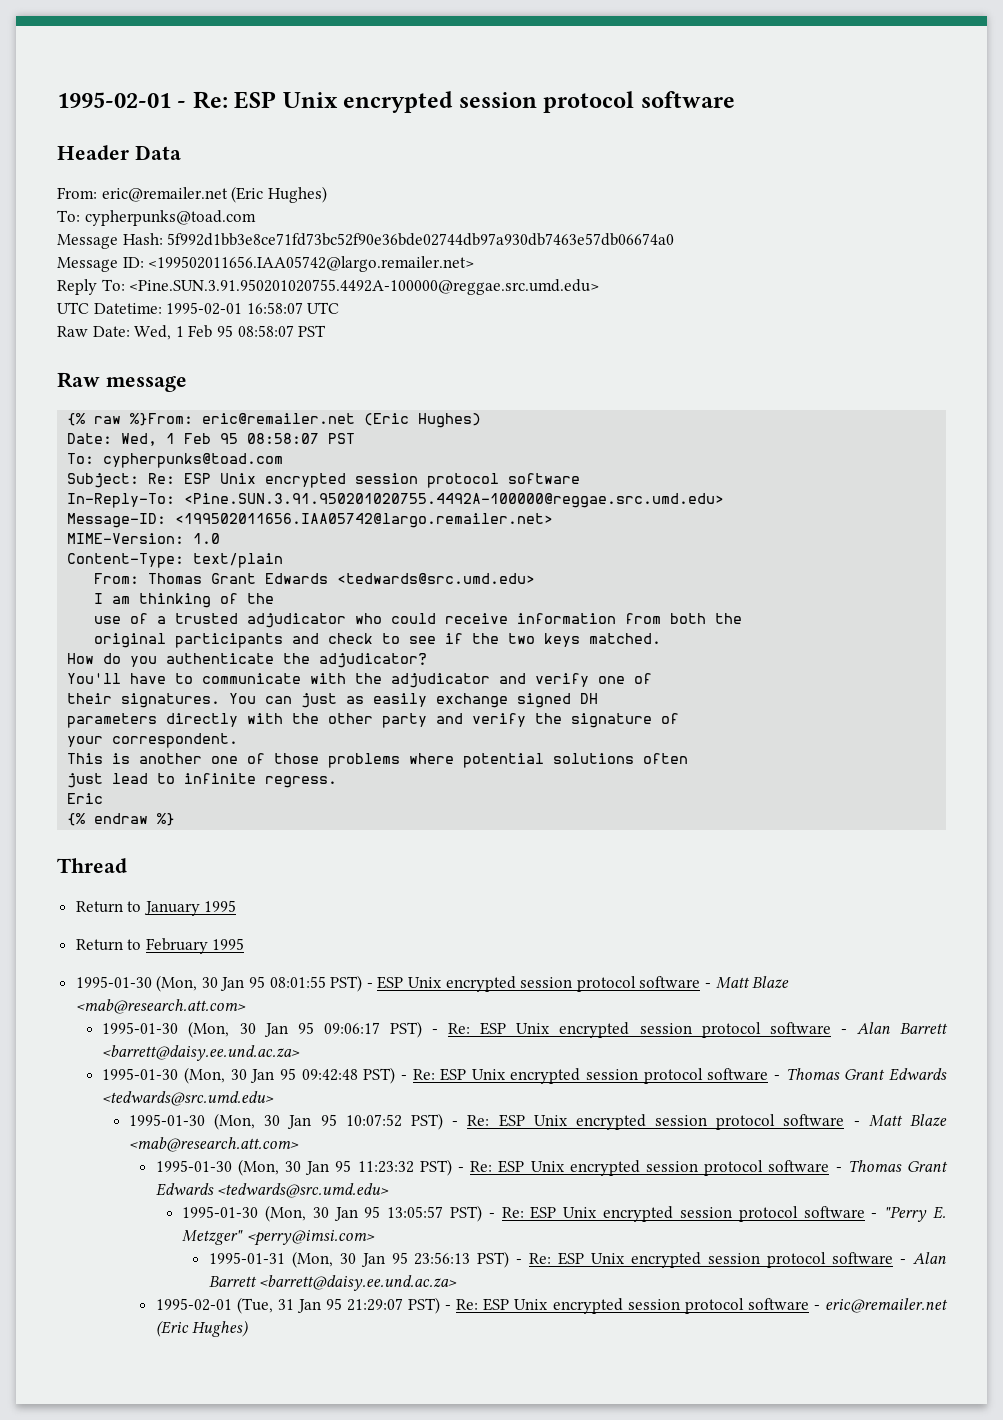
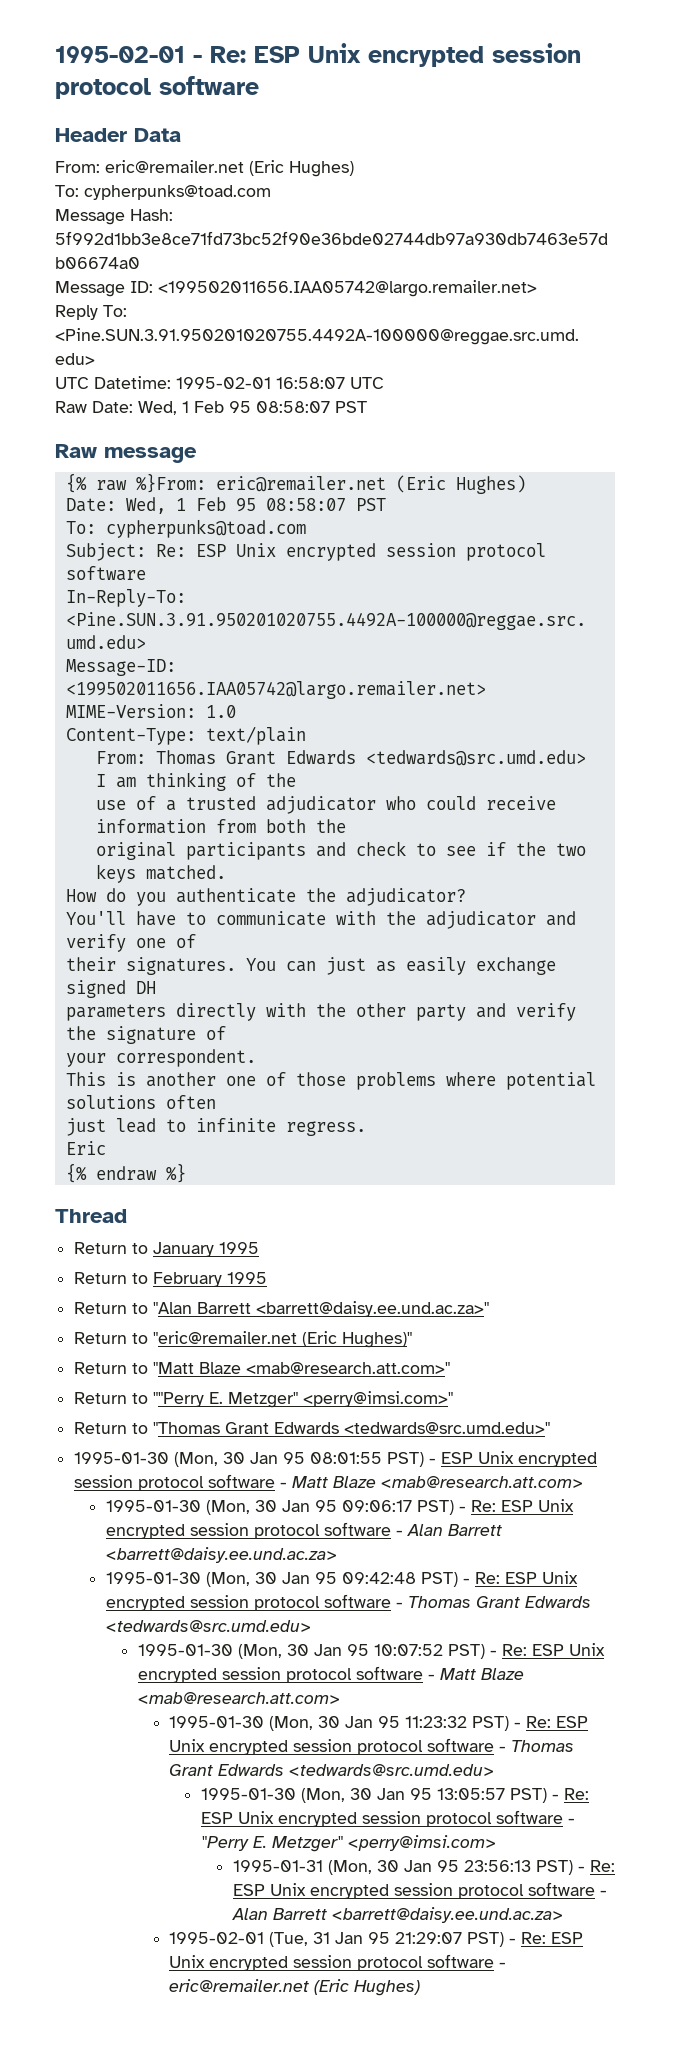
+ Return to "Alan Barrett <barrett@daisy.ee.und.ac.za>"
+ Return to "eric@remailer.net (Eric Hughes)"
+ Return to "Matt Blaze <mab@research.att.com>"
+ Return to ""Perry E. Metzger" <perry@imsi.com>"
+ Return to "Thomas Grant Edwards <tedwards@src.umd.edu>"

